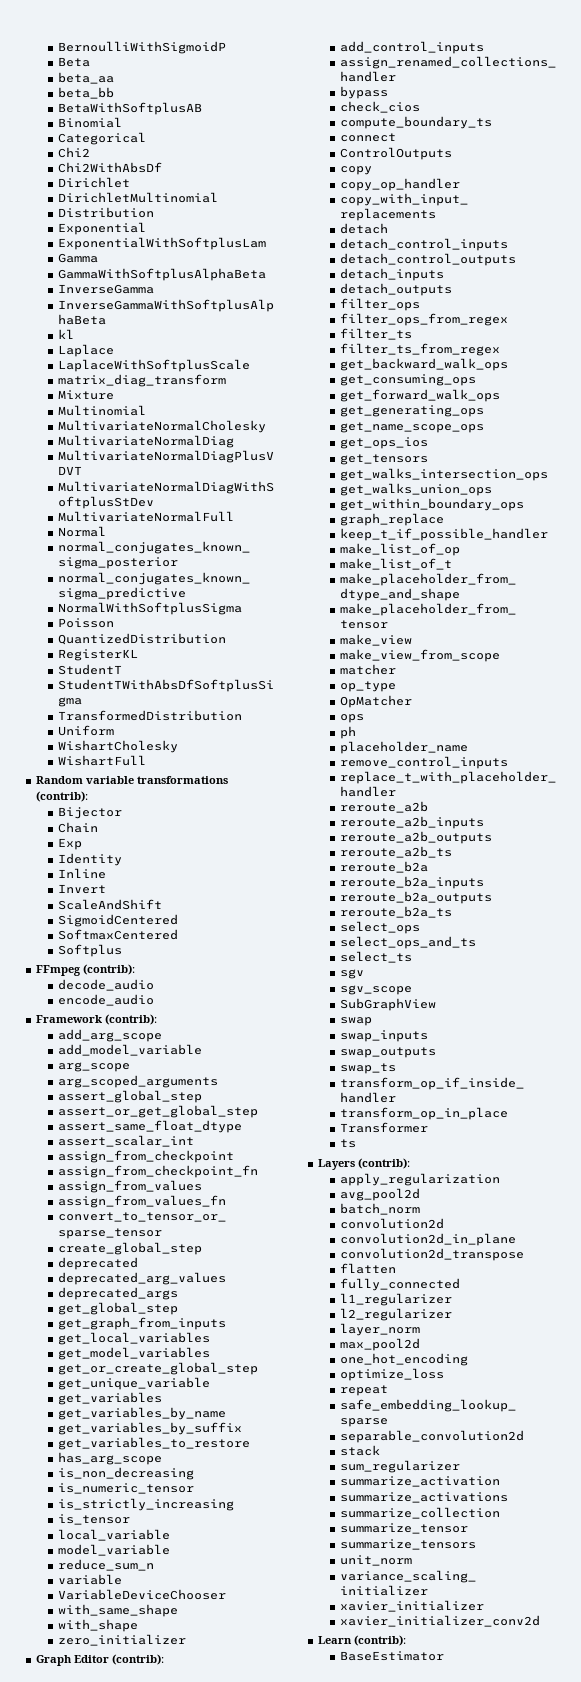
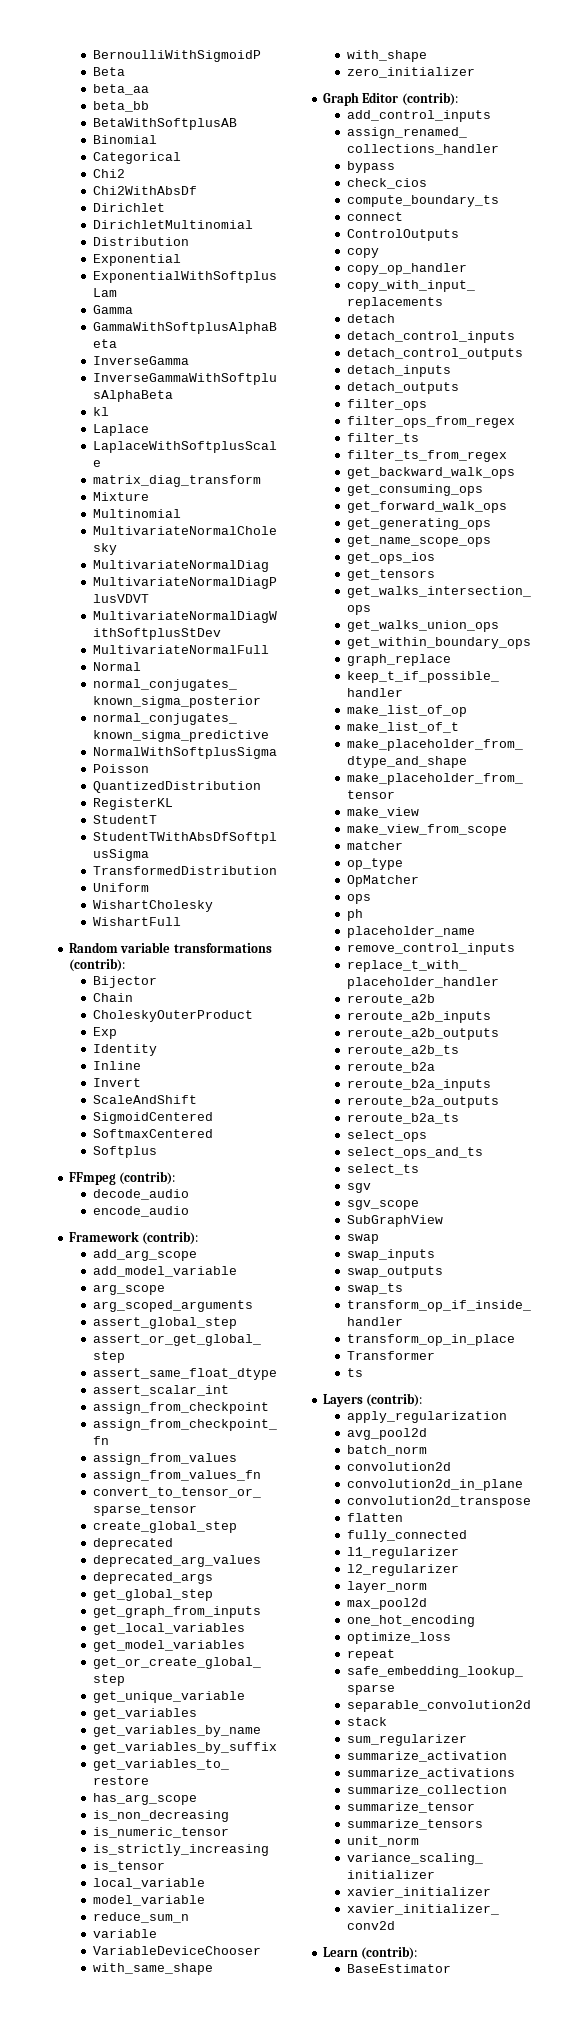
+ CholeskyOuterProduct

